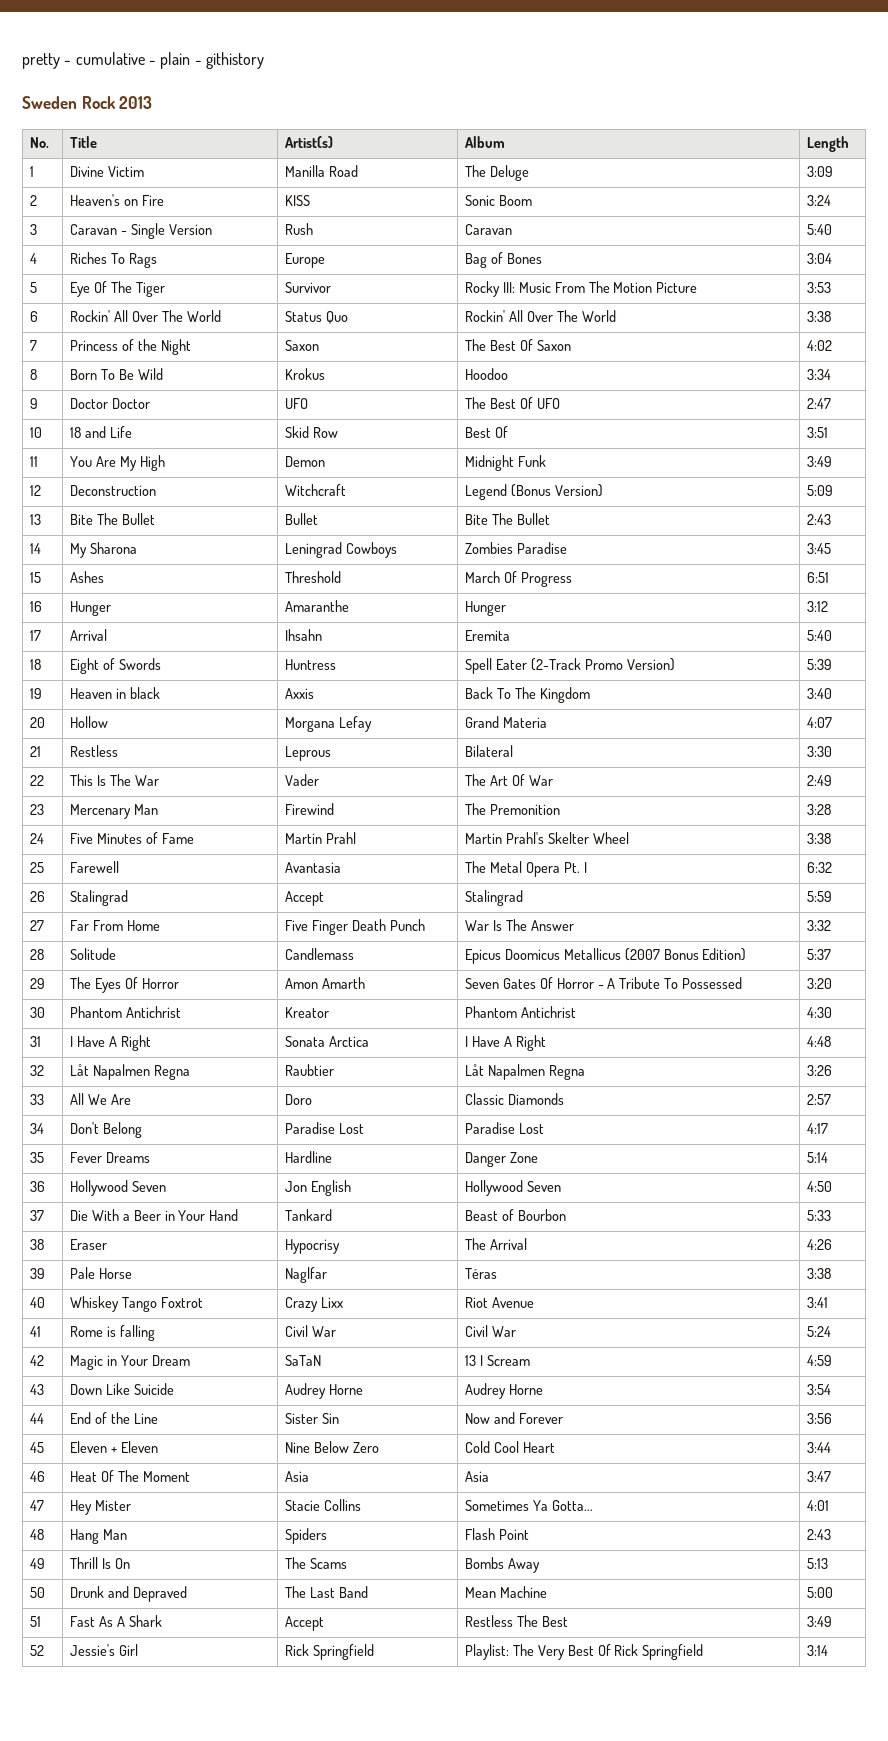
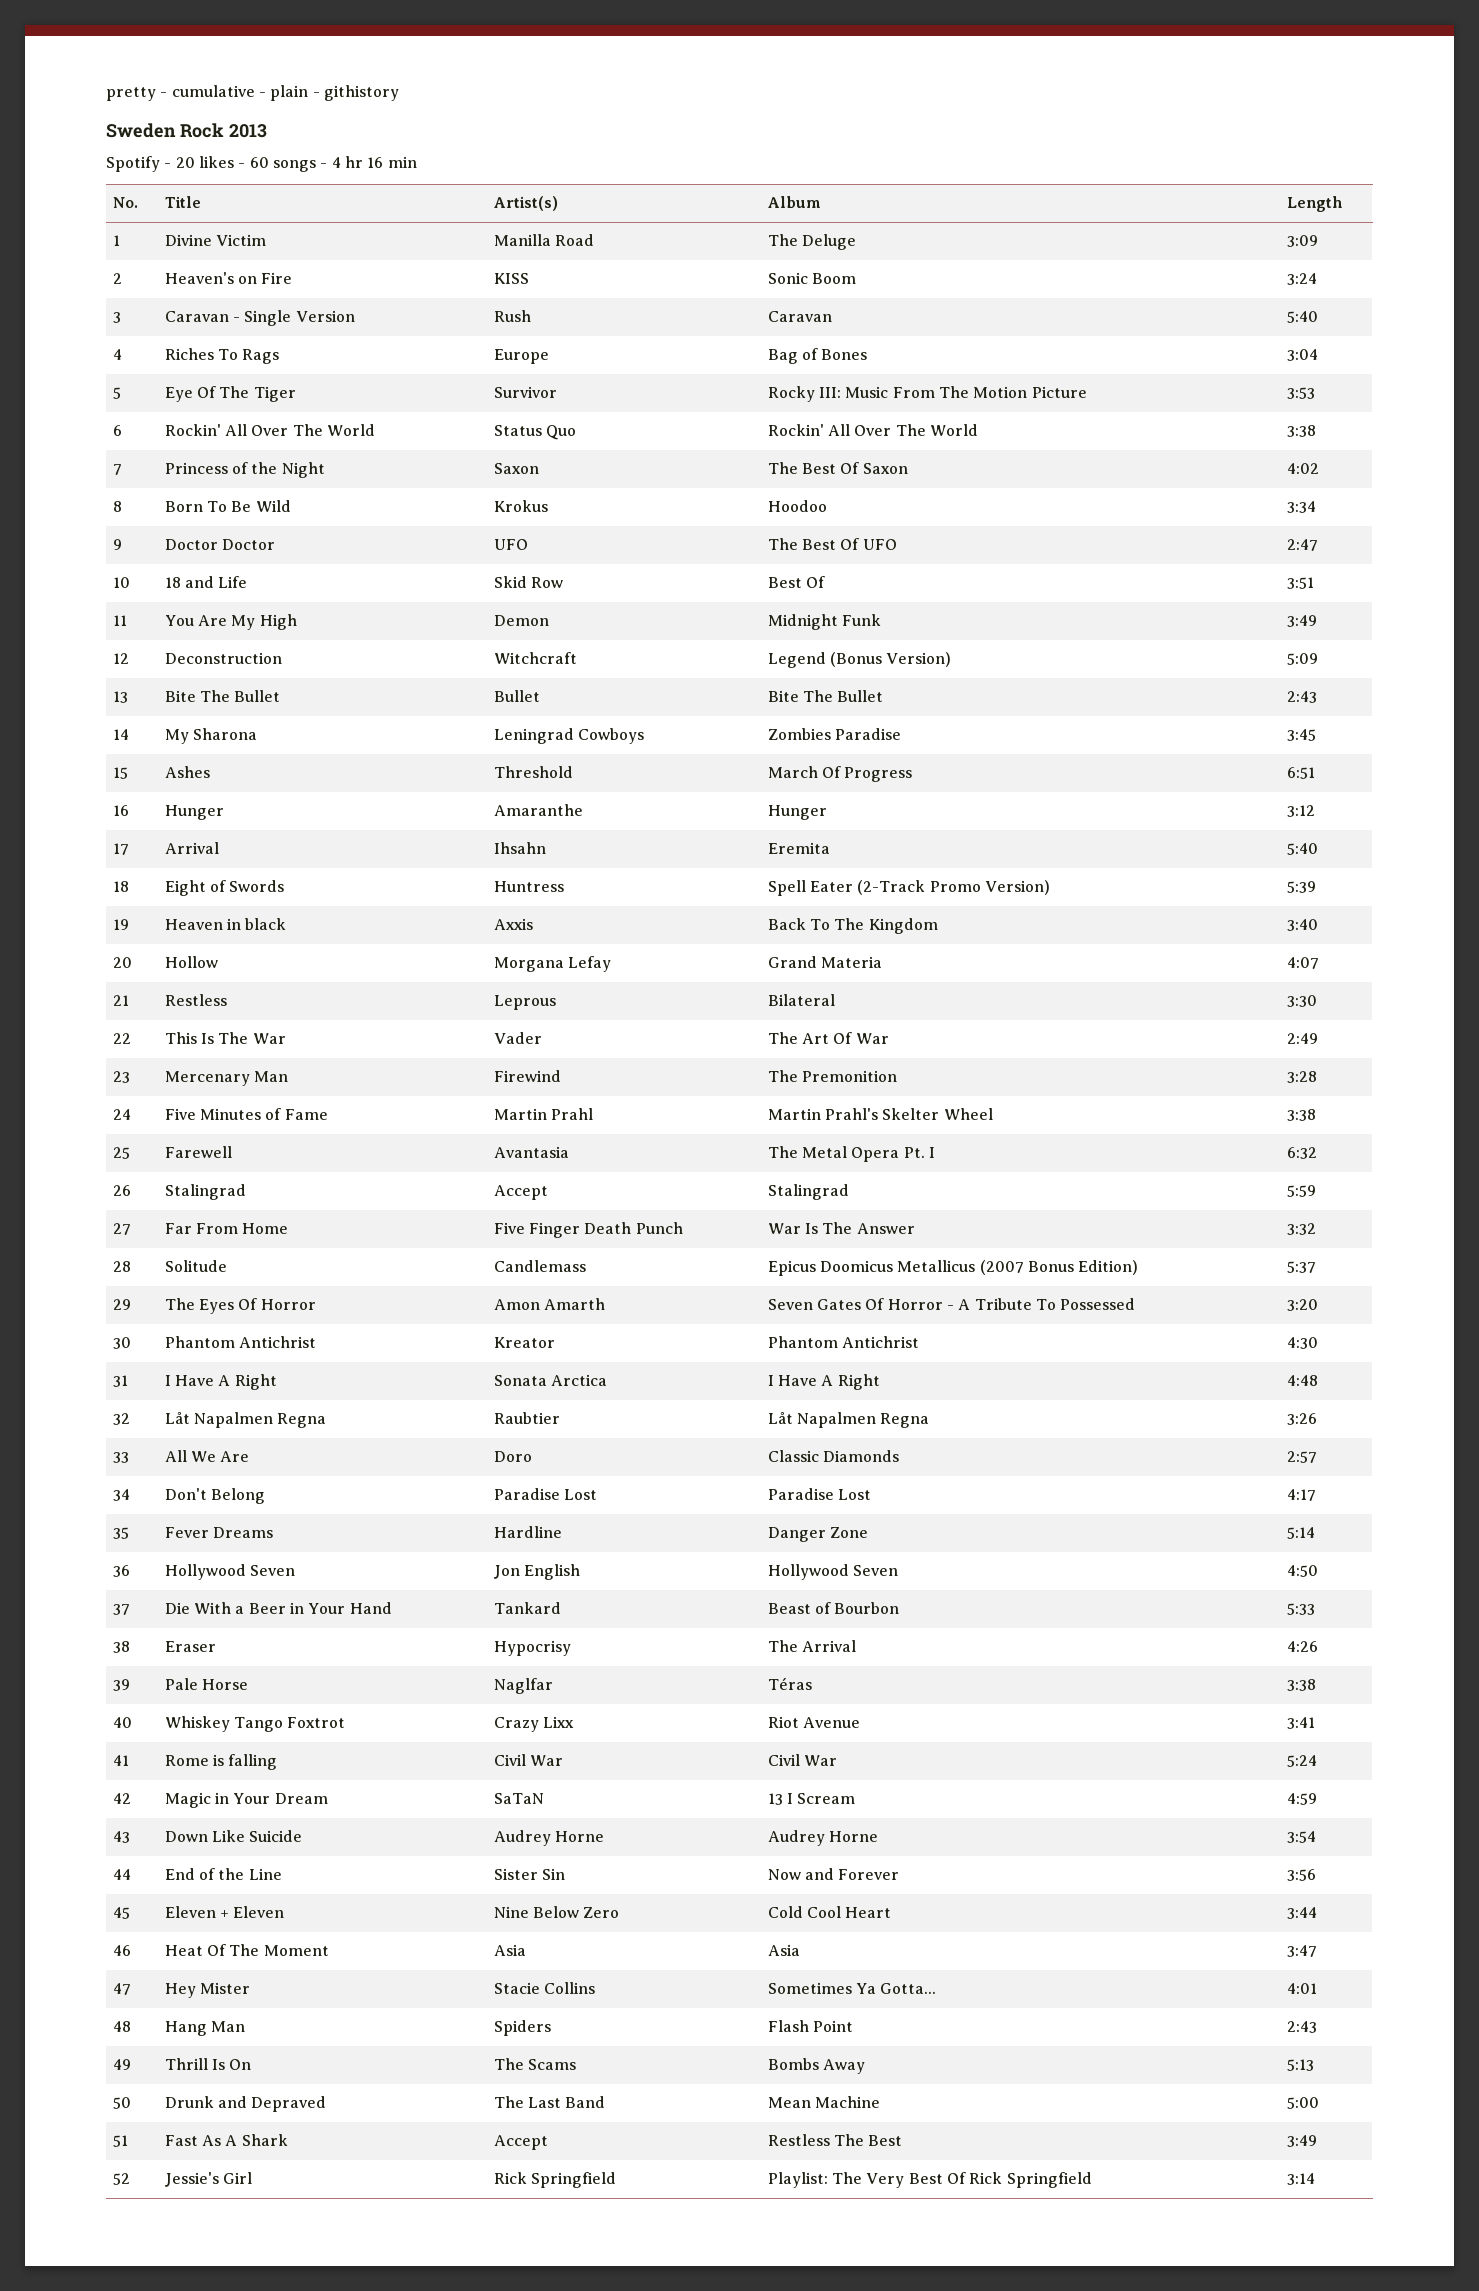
+ Spotify - 20 likes - 60 songs - 4 hr 16 min

